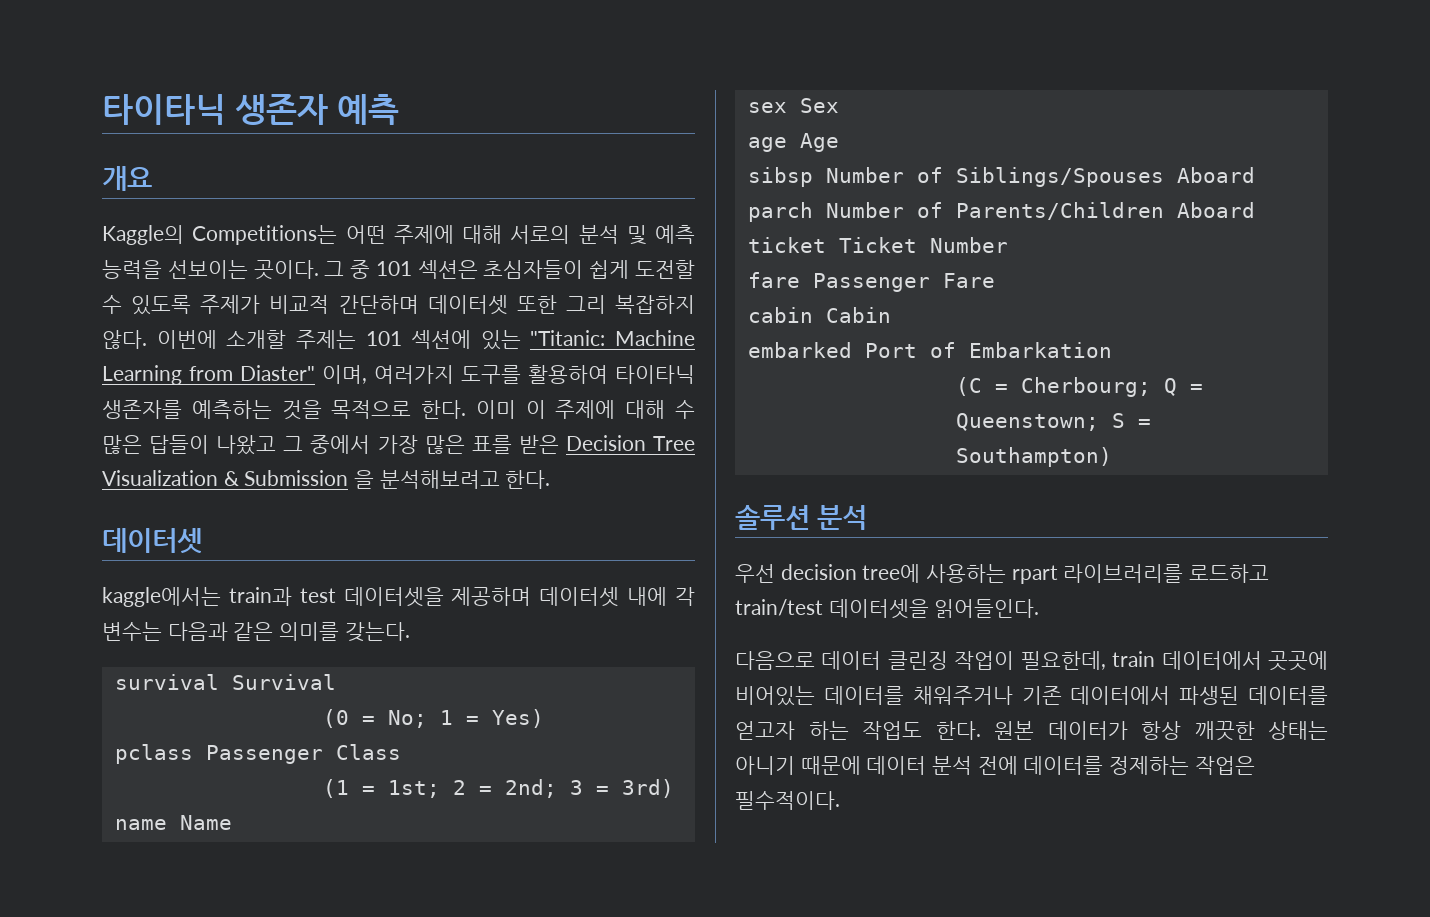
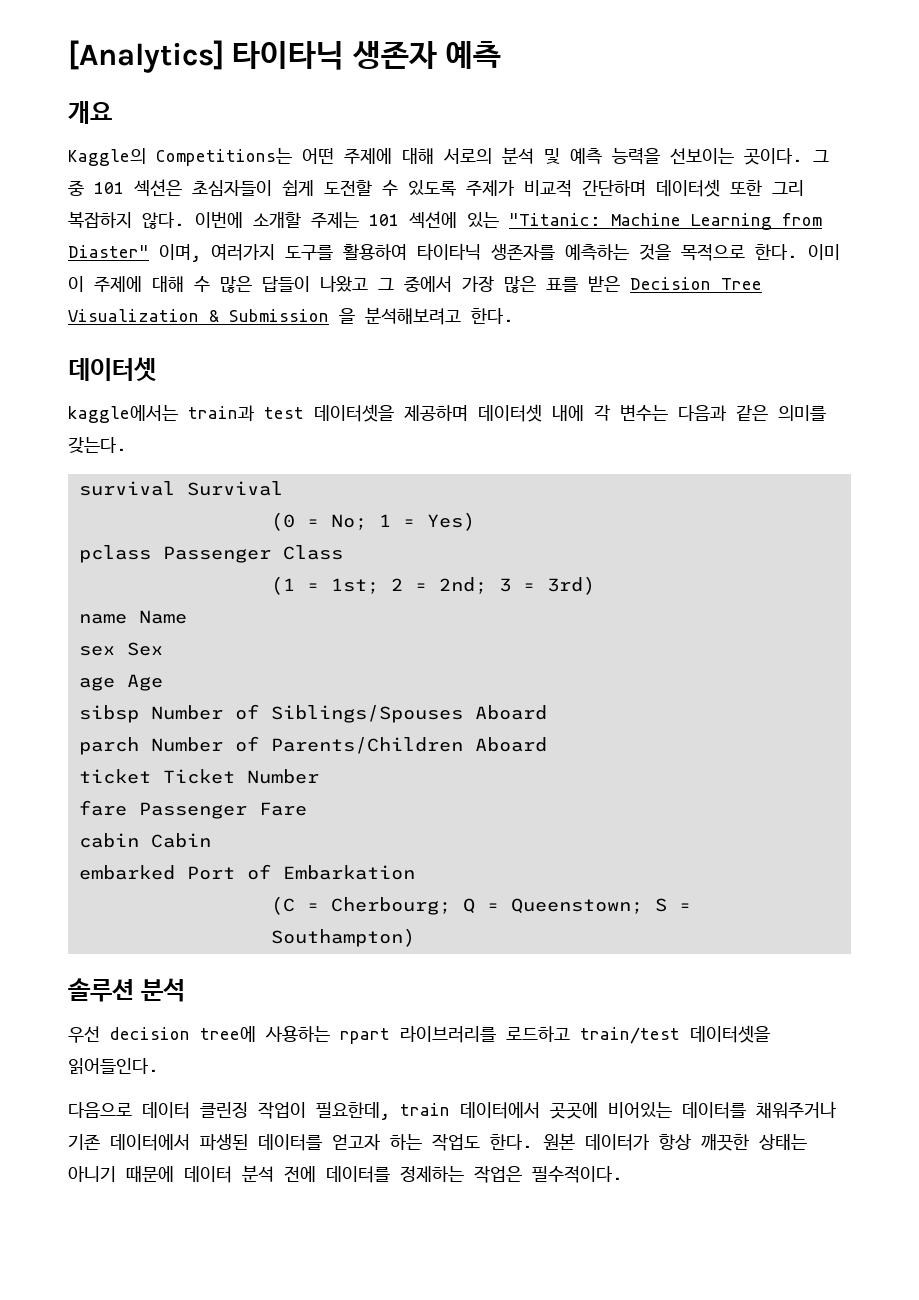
- 타이타닉 생존자 예측
+ [Analytics] 타이타닉 생존자 예측

